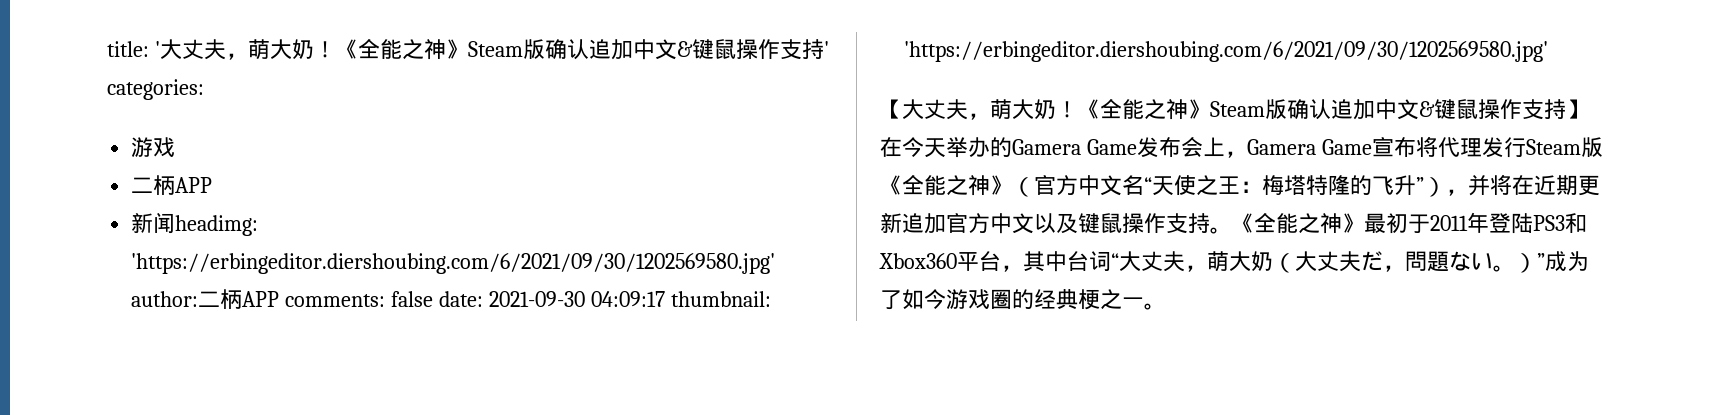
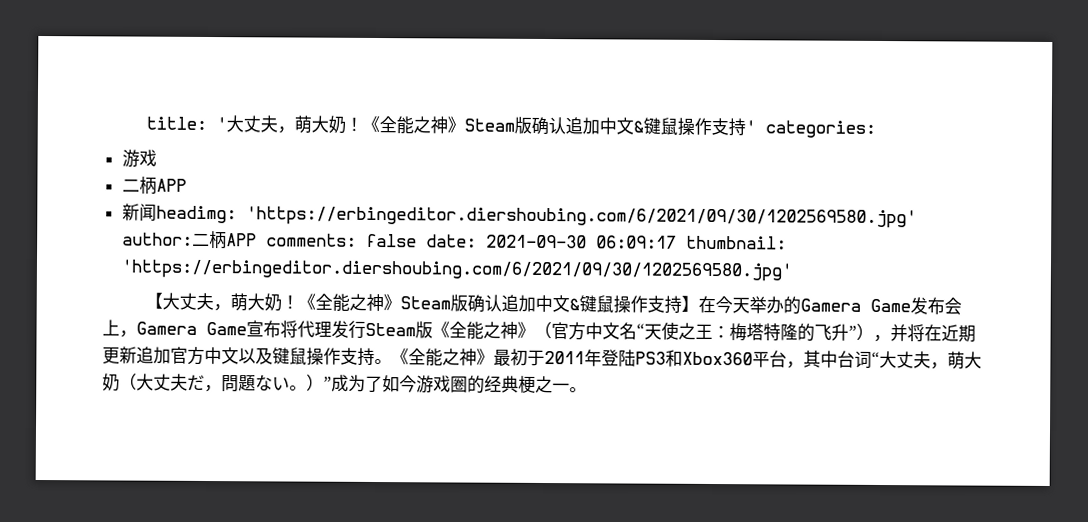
- 新闻headimg: 'https://erbingeditor.diershoubing.com/6/2021/09/30/1202569580.jpg' author:二柄APP comments: false date: 2021-09-30 04:09:17 thumbnail: 'https://erbingeditor.diershoubing.com/6/2021/09/30/1202569580.jpg'
+ 新闻headimg: 'https://erbingeditor.diershoubing.com/6/2021/09/30/1202569580.jpg' author:二柄APP comments: false date: 2021-09-30 06:09:17 thumbnail: 'https://erbingeditor.diershoubing.com/6/2021/09/30/1202569580.jpg'

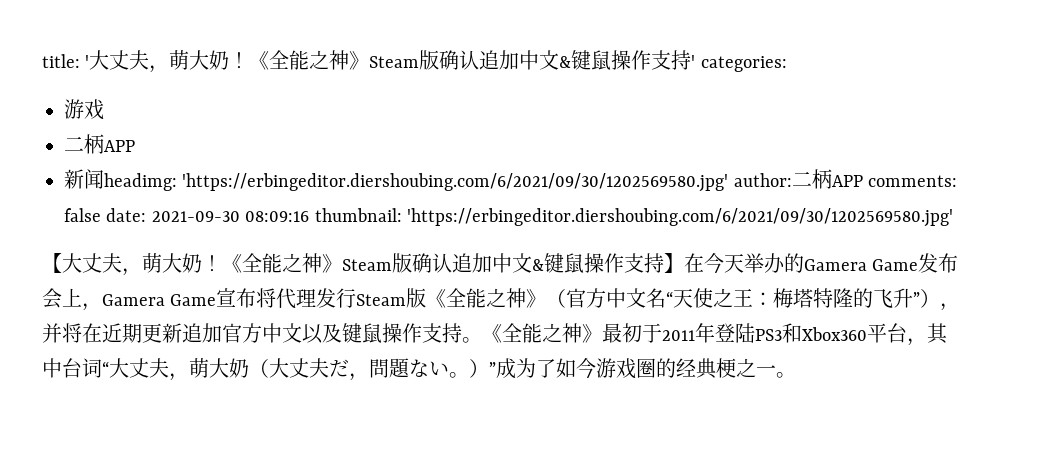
- 新闻headimg: 'https://erbingeditor.diershoubing.com/6/2021/09/30/1202569580.jpg' author:二柄APP comments: false date: 2021-09-30 06:09:17 thumbnail: 'https://erbingeditor.diershoubing.com/6/2021/09/30/1202569580.jpg'
+ 新闻headimg: 'https://erbingeditor.diershoubing.com/6/2021/09/30/1202569580.jpg' author:二柄APP comments: false date: 2021-09-30 08:09:16 thumbnail: 'https://erbingeditor.diershoubing.com/6/2021/09/30/1202569580.jpg'

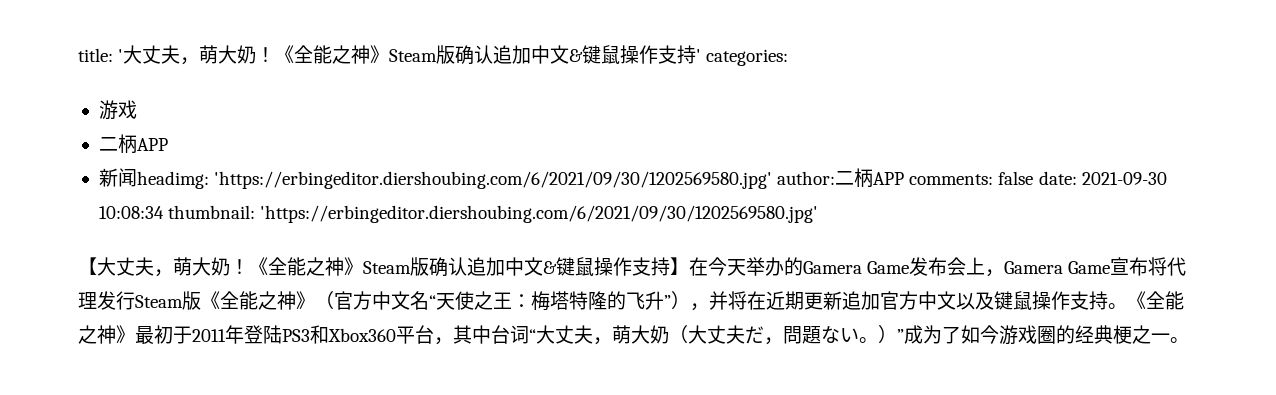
- 新闻headimg: 'https://erbingeditor.diershoubing.com/6/2021/09/30/1202569580.jpg' author:二柄APP comments: false date: 2021-09-30 08:09:16 thumbnail: 'https://erbingeditor.diershoubing.com/6/2021/09/30/1202569580.jpg'
+ 新闻headimg: 'https://erbingeditor.diershoubing.com/6/2021/09/30/1202569580.jpg' author:二柄APP comments: false date: 2021-09-30 10:08:34 thumbnail: 'https://erbingeditor.diershoubing.com/6/2021/09/30/1202569580.jpg'

